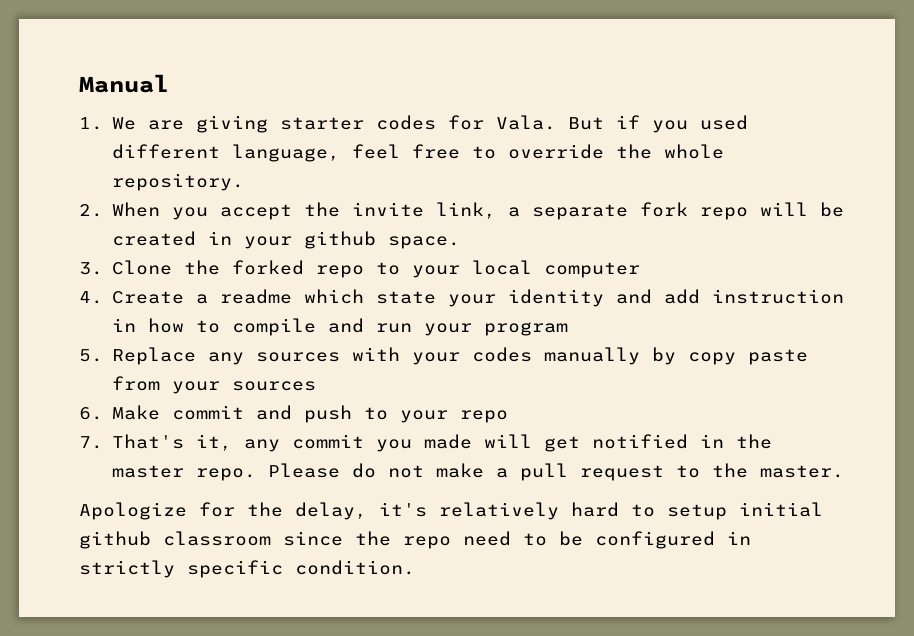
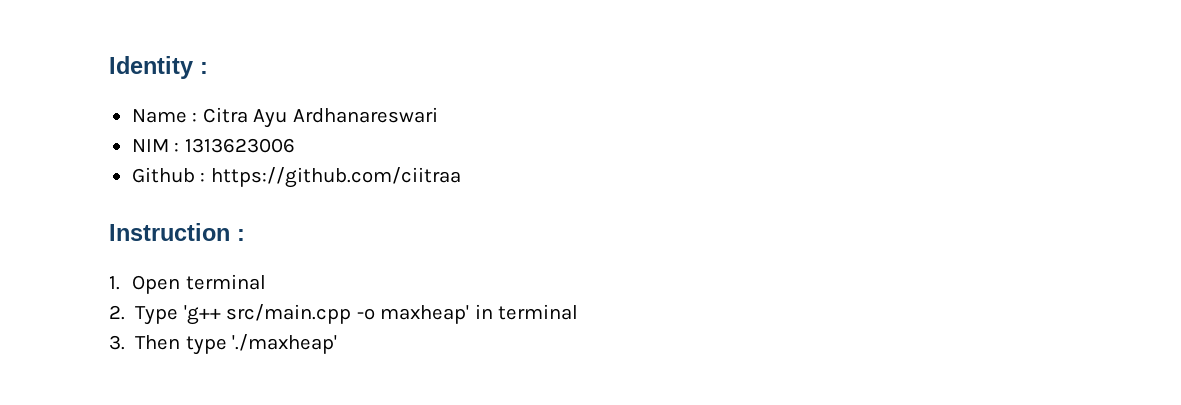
- Manual
- 1. We are giving starter codes for Vala. But if you used different language, feel free to override the whole repository.
- 2. When you accept the invite link, a separate fork repo will be created in your github space.
- 3. Clone the forked repo to your local computer
- 4. Create a readme which state your identity and add instruction in how to compile and run your program
- 5. Replace any sources with your codes manually by copy paste from your sources
- 6. Make commit and push to your repo
- 7. That's it, any commit you made will get notified in the master repo. Please do not make a pull request to the master.
- Apologize for the delay, it's relatively hard to setup initial github classroom since the repo need to be configured in strictly specific condition.
+ Identity :
+ Name : Citra Ayu Ardhanareswari
+ NIM : 1313623006
+ Github : https://github.com/ciitraa
+ Instruction :
+ 1. Open terminal
+ 2. Type 'g++ src/main.cpp -o maxheap' in terminal
+ 3. Then type './maxheap'

